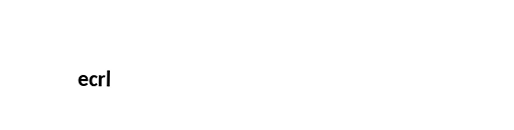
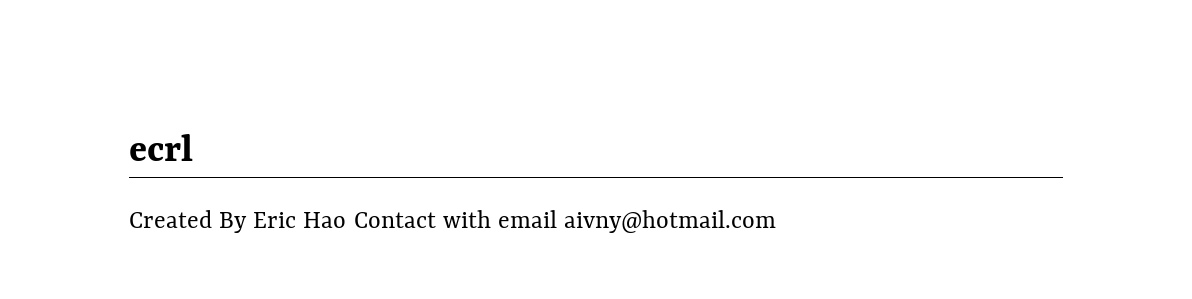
+ Created By Eric Hao Contact with email aivny@hotmail.com

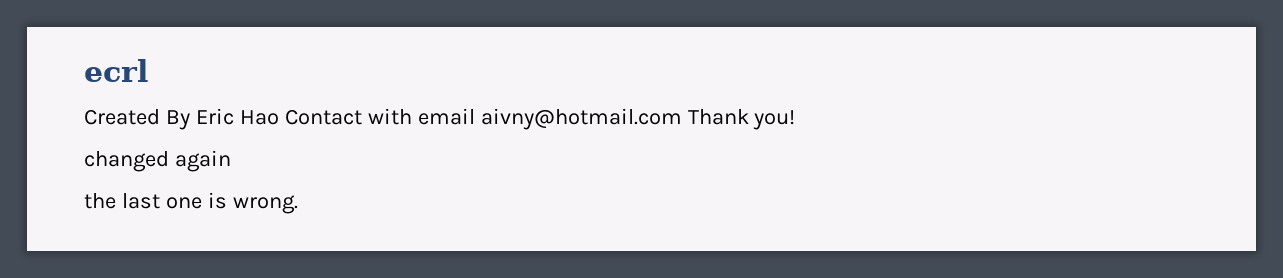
- Created By Eric Hao Contact with email aivny@hotmail.com
+ Created By Eric Hao Contact with email aivny@hotmail.com Thank you!
+ changed again
+ the last one is wrong.

